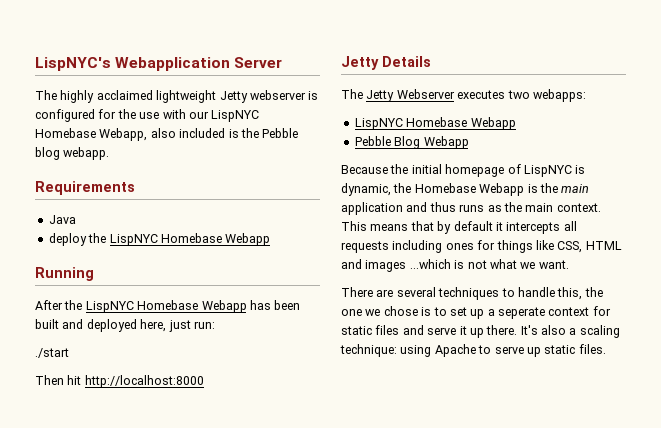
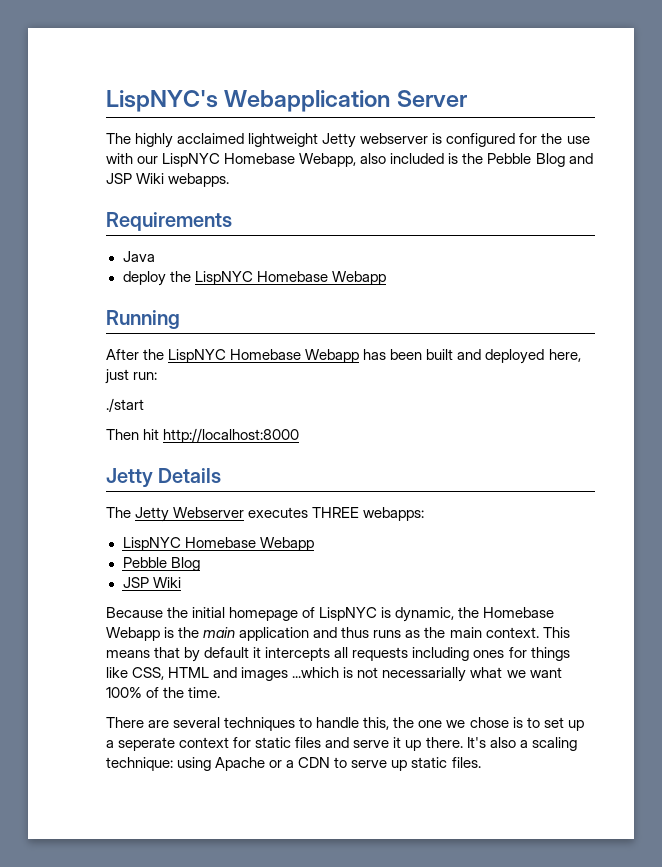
- The highly acclaimed lightweight Jetty webserver is configured for the use with our LispNYC Homebase Webapp, also included is the Pebble blog webapp.
+ The highly acclaimed lightweight Jetty webserver is configured for the use with our LispNYC Homebase Webapp, also included is the Pebble Blog and JSP Wiki webapps.
- The Jetty Webserver executes two webapps:
+ The Jetty Webserver executes THREE webapps:
  LispNYC Homebase Webapp
- Pebble Blog Webapp
+ Pebble Blog
+ JSP Wiki
- This means that by default it intercepts all requests including ones for things like CSS, HTML and images ...which is not what we want.
+ This means that by default it intercepts all requests including ones for things like CSS, HTML and images ...which is not necessarially what we want 100% of the time.
- It's also a scaling technique: using Apache to serve up static files.
+ It's also a scaling technique: using Apache or a CDN to serve up static files.

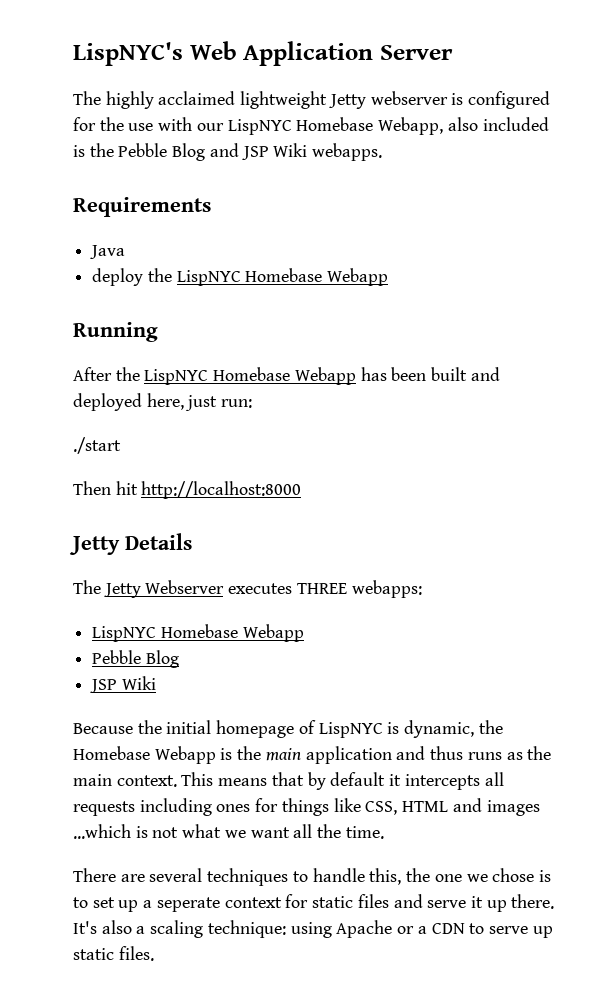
- LispNYC's Webapplication Server
+ LispNYC's Web Application Server
- This means that by default it intercepts all requests including ones for things like CSS, HTML and images ...which is not necessarially what we want 100% of the time.
+ This means that by default it intercepts all requests including ones for things like CSS, HTML and images ...which is not what we want all the time.

